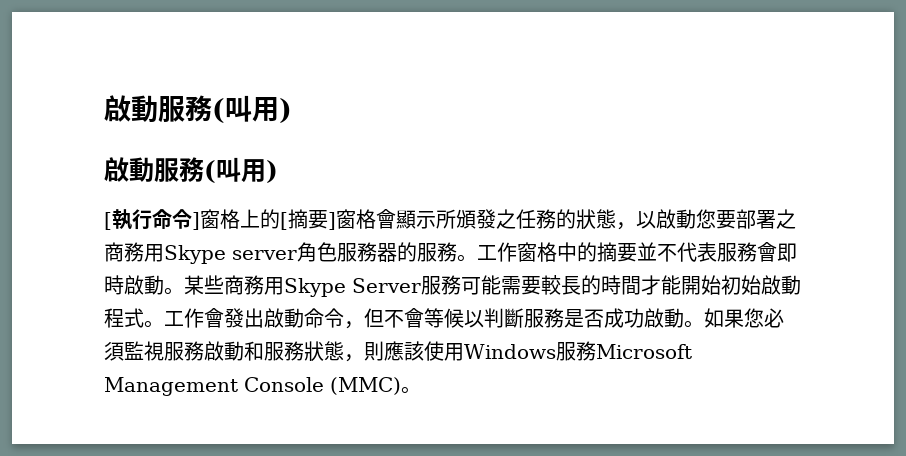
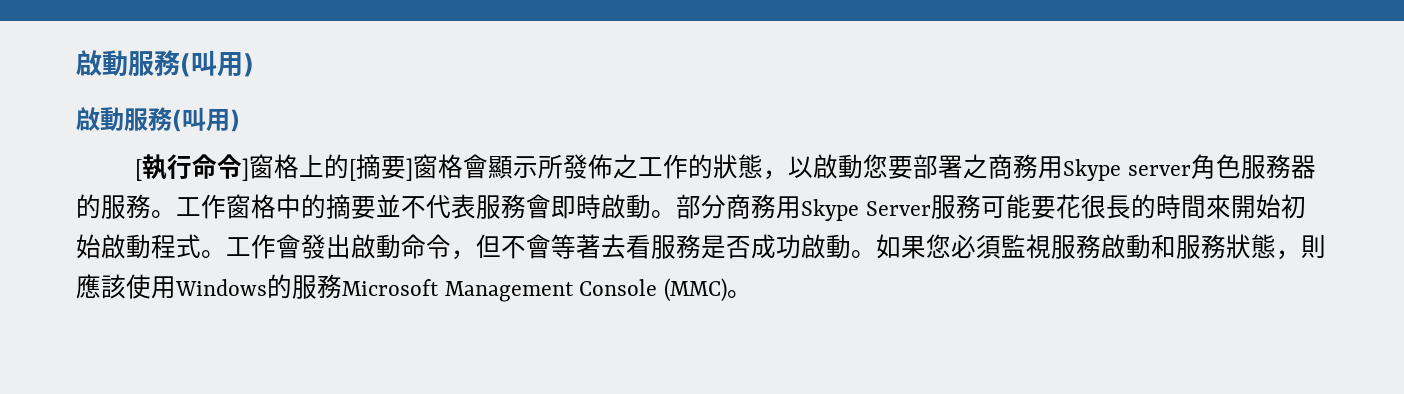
- [執行命令]窗格上的[摘要]窗格會顯示所頒發之任務的狀態，以啟動您要部署之商務用Skype server角色服務器的服務。
+ [執行命令]窗格上的[摘要]窗格會顯示所發佈之工作的狀態，以啟動您要部署之商務用Skype server角色服務器的服務。
- 某些商務用Skype Server服務可能需要較長的時間才能開始初始啟動程式。
+ 部分商務用Skype Server服務可能要花很長的時間來開始初始啟動程式。
- 工作會發出啟動命令，但不會等候以判斷服務是否成功啟動。
+ 工作會發出啟動命令，但不會等著去看服務是否成功啟動。
- 如果您必須監視服務啟動和服務狀態，則應該使用Windows服務Microsoft Management Console (MMC)。
+ 如果您必須監視服務啟動和服務狀態，則應該使用Windows的服務Microsoft Management Console (MMC)。

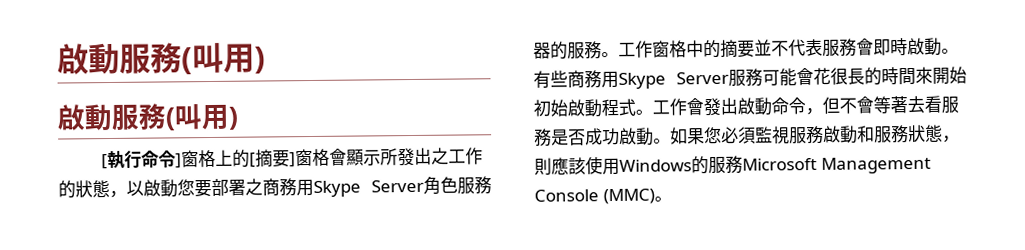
- [執行命令]窗格上的[摘要]窗格會顯示所發佈之工作的狀態，以啟動您要部署之商務用Skype server角色服務器的服務。
+ [執行命令]窗格上的[摘要]窗格會顯示所發出之工作的狀態，以啟動您要部署之商務用Skype Server角色服務器的服務。
- 部分商務用Skype Server服務可能要花很長的時間來開始初始啟動程式。
+ 有些商務用Skype Server服務可能會花很長的時間來開始初始啟動程式。

